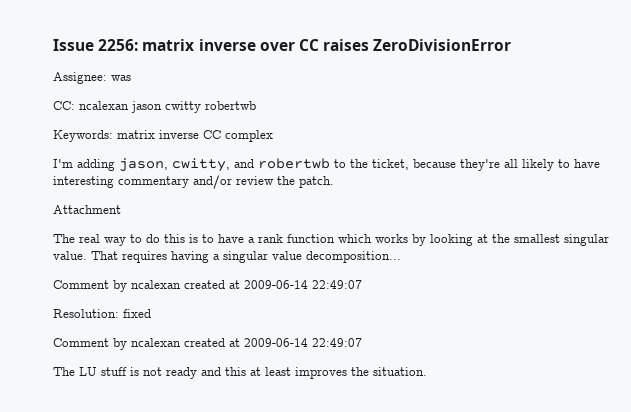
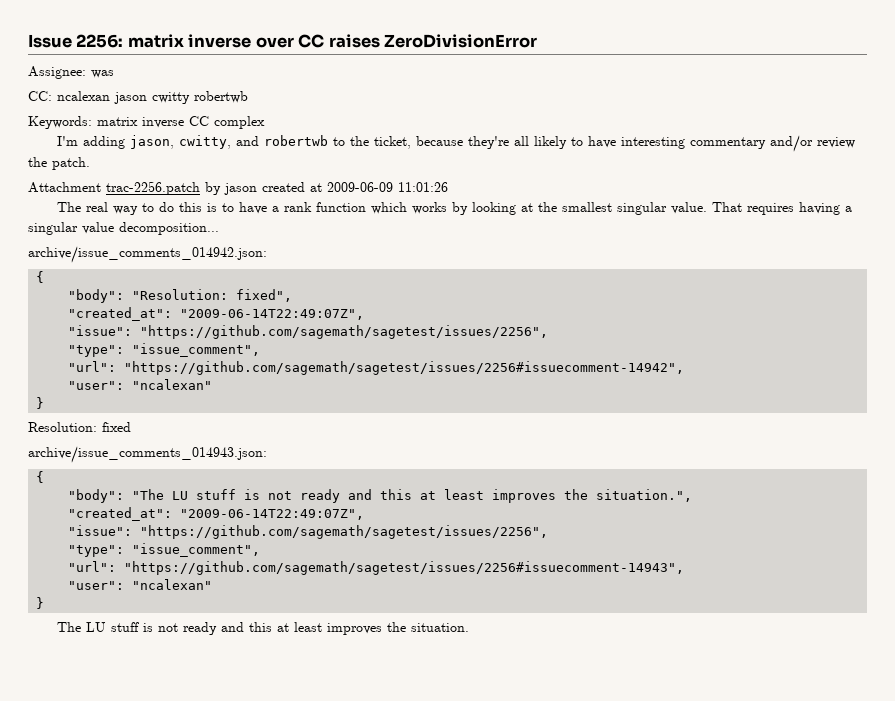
- Attachment
+ Attachment trac-2256.patch by jason created at 2009-06-09 11:01:26
  That requires having a singular value decomposition...
- Comment by ncalexan created at 2009-06-14 22:49:07
+ archive/issue_comments_014942.json:
+ {
+ "body": "Resolution: fixed",
+ "created_at": "2009-06-14T22:49:07Z",
+ "issue": "https://github.com/sagemath/sagetest/issues/2256",
+ "type": "issue_comment",
+ "url": "https://github.com/sagemath/sagetest/issues/2256#issuecomment-14942",
+ "user": "ncalexan"
+ }
  Resolution: fixed
- Comment by ncalexan created at 2009-06-14 22:49:07
+ archive/issue_comments_014943.json:
+ {
+ "body": "The LU stuff is not ready and this at least improves the situation.",
+ "created_at": "2009-06-14T22:49:07Z",
+ "issue": "https://github.com/sagemath/sagetest/issues/2256",
+ "type": "issue_comment",
+ "url": "https://github.com/sagemath/sagetest/issues/2256#issuecomment-14943",
+ "user": "ncalexan"
+ }

